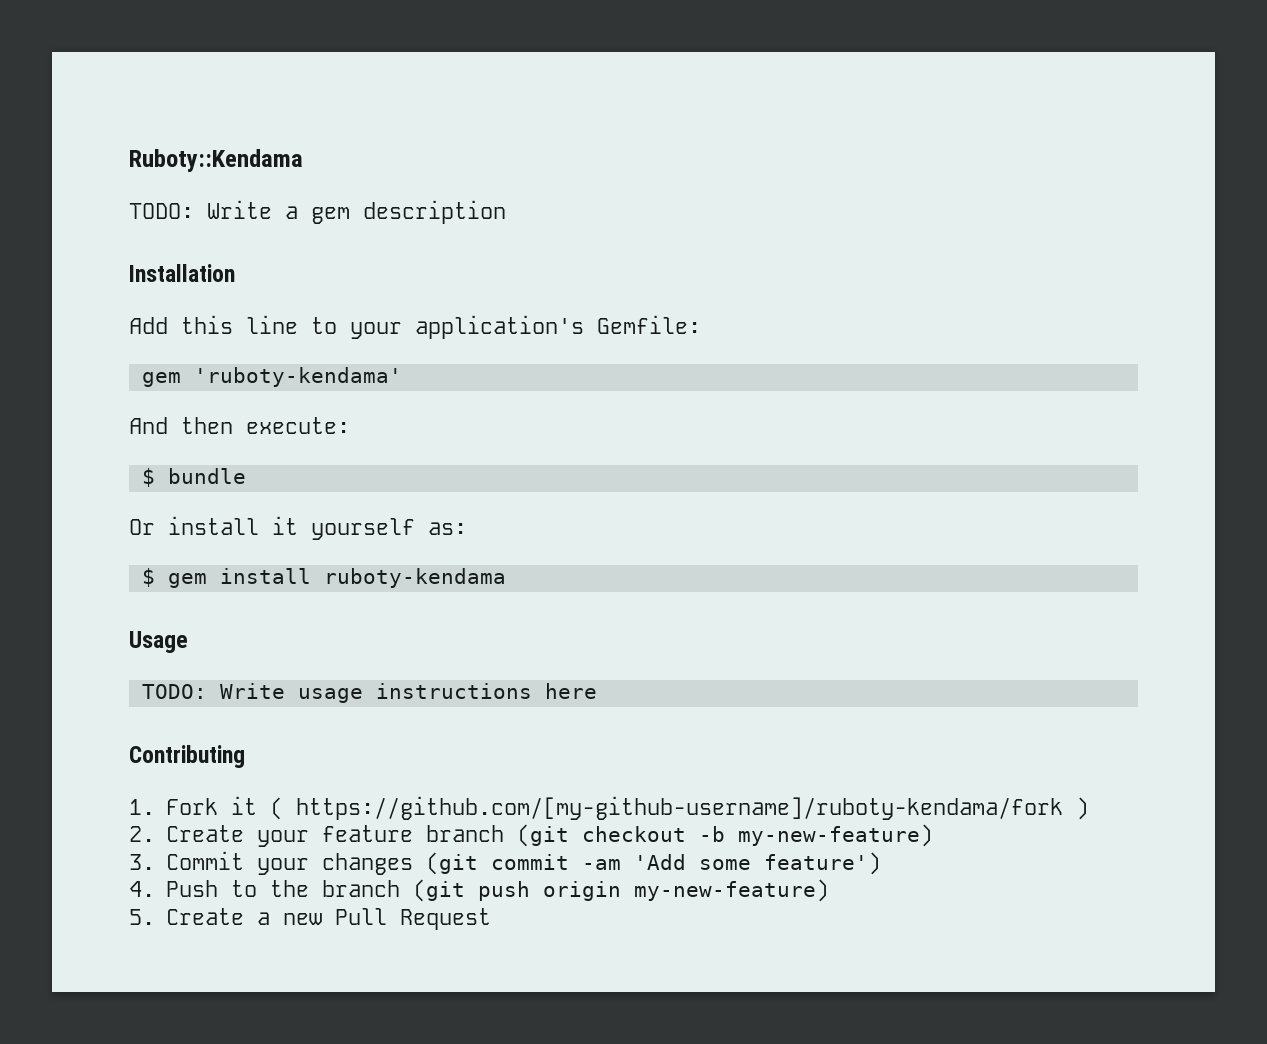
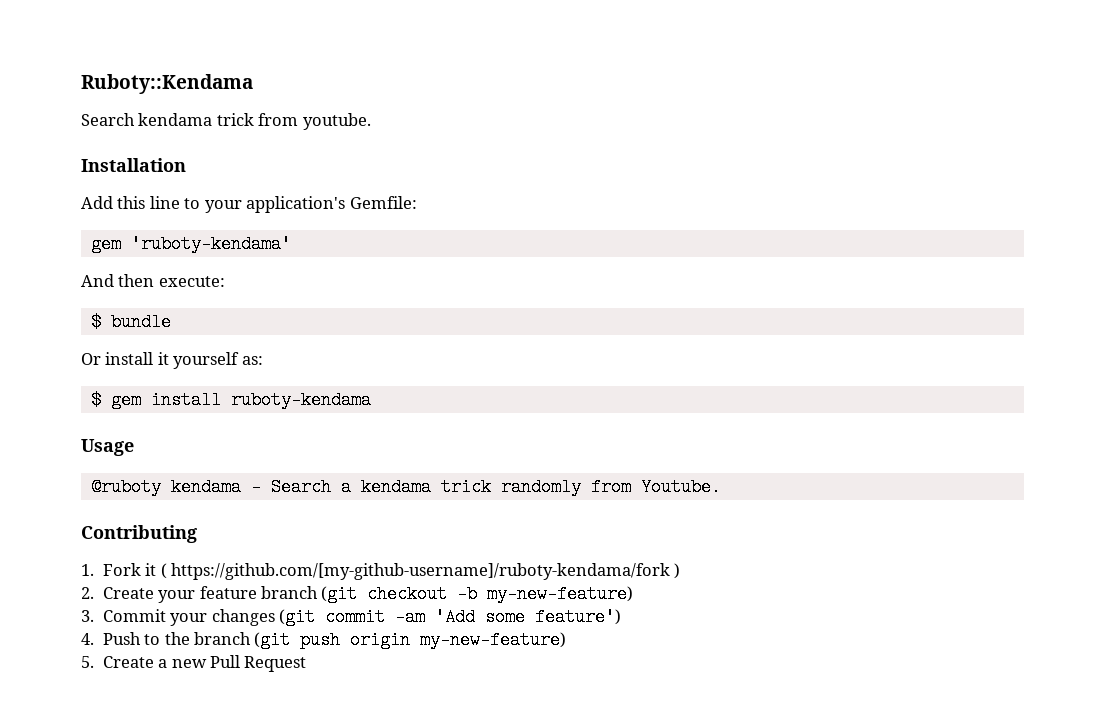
- TODO: Write a gem description
+ Search kendama trick from youtube.
- TODO: Write usage instructions here
+ @ruboty kendama - Search a kendama trick randomly from Youtube.

